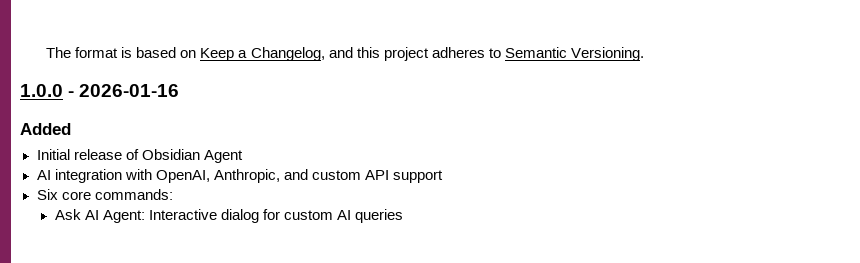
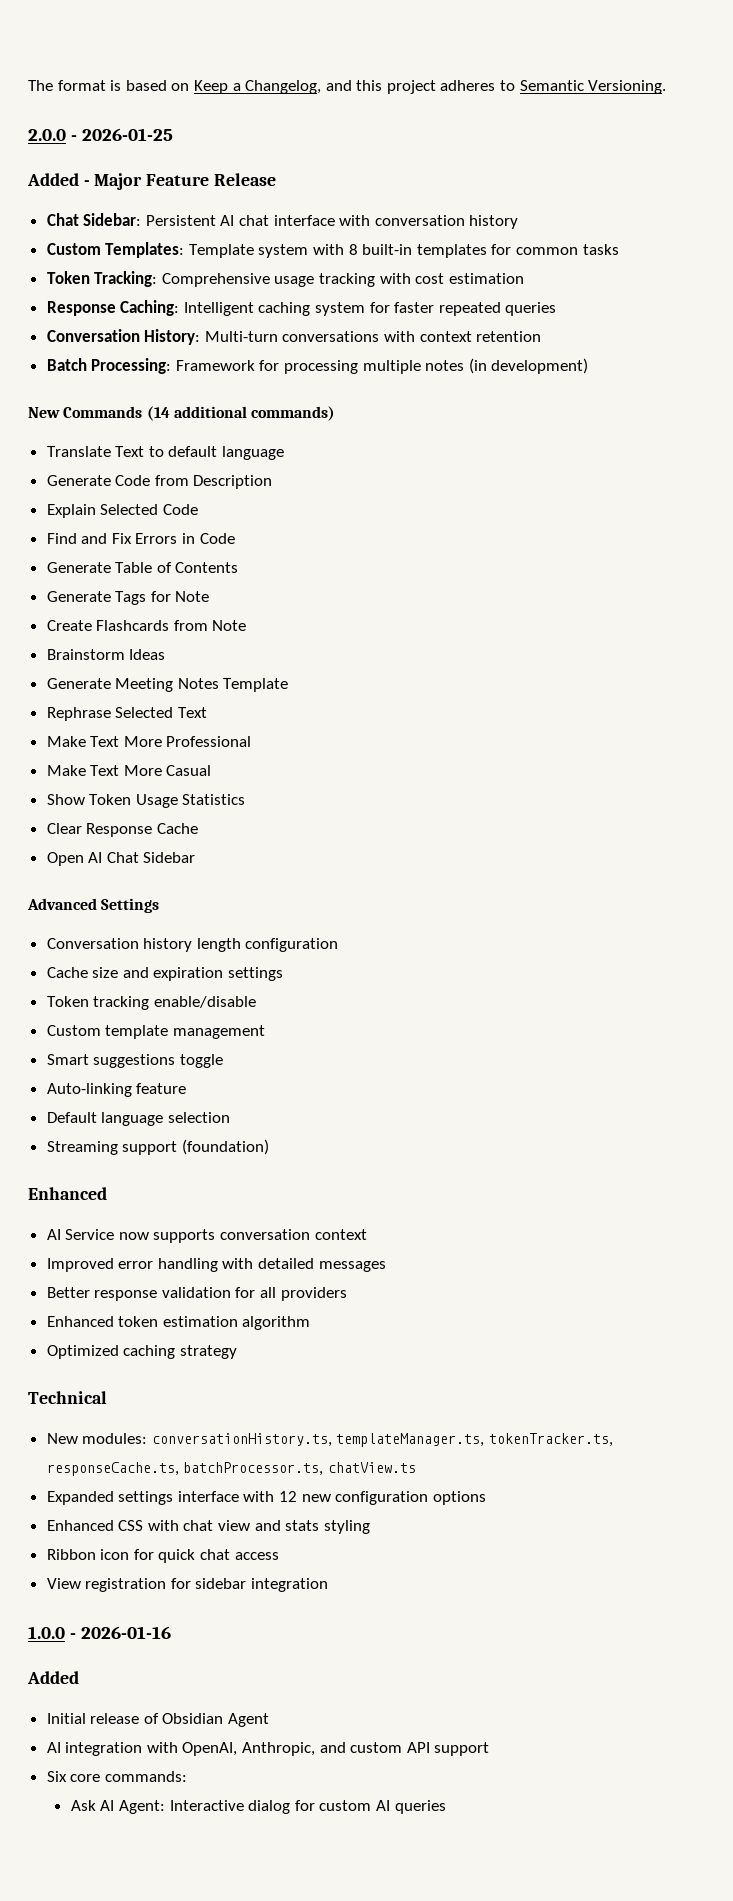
+ 2.0.0 - 2026-01-25
+ Added - Major Feature Release
+ Chat Sidebar: Persistent AI chat interface with conversation history
+ Custom Templates: Template system with 8 built-in templates for common tasks
+ Token Tracking: Comprehensive usage tracking with cost estimation
+ Response Caching: Intelligent caching system for faster repeated queries
+ Conversation History: Multi-turn conversations with context retention
+ Batch Processing: Framework for processing multiple notes (in development)
+ New Commands (14 additional commands)
+ Translate Text to default language
+ Generate Code from Description
+ Explain Selected Code
+ Find and Fix Errors in Code
+ Generate Table of Contents
+ Generate Tags for Note
+ Create Flashcards from Note
+ Brainstorm Ideas
+ Generate Meeting Notes Template
+ Rephrase Selected Text
+ Make Text More Professional
+ Make Text More Casual
+ Show Token Usage Statistics
+ Clear Response Cache
+ Open AI Chat Sidebar
+ Advanced Settings
+ Conversation history length configuration
+ Cache size and expiration settings
+ Token tracking enable/disable
+ Custom template management
+ Smart suggestions toggle
+ Auto-linking feature
+ Default language selection
+ Streaming support (foundation)
+ Enhanced
+ AI Service now supports conversation context
+ Improved error handling with detailed messages
+ Better response validation for all providers
+ Enhanced token estimation algorithm
+ Optimized caching strategy
+ Technical
+ New modules: conversationHistory.ts, templateManager.ts, tokenTracker.ts, responseCache.ts, batchProcessor.ts, chatView.ts
+ Expanded settings interface with 12 new configuration options
+ Enhanced CSS with chat view and stats styling
+ Ribbon icon for quick chat access
+ View registration for sidebar integration

